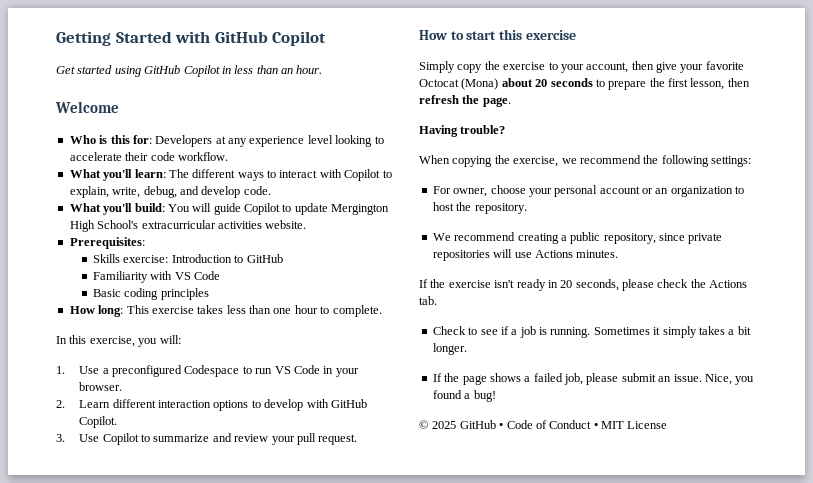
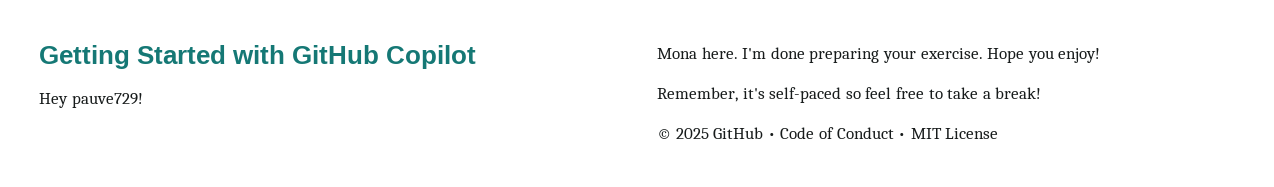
- Get started using GitHub Copilot in less than an hour.
- Welcome
- Who is this for: Developers at any experience level looking to accelerate their code workflow.
- What you'll learn: The different ways to interact with Copilot to explain, write, debug, and develop code.
- What you'll build: You will guide Copilot to update Mergington High School's extracurricular activities website.
- Prerequisites:
- Skills exercise: Introduction to GitHub
- Familiarity with VS Code
- Basic coding principles
- How long: This exercise takes less than one hour to complete.
- In this exercise, you will:
- 1. Use a preconfigured Codespace to run VS Code in your browser.
- 2. Learn different interaction options to develop with GitHub Copilot.
- 3. Use Copilot to summarize and review your pull request.
- How to start this exercise
- Simply copy the exercise to your account, then give your favorite Octocat (Mona) about 20 seconds to prepare the first lesson, then refresh the page.
- Having trouble?
- When copying the exercise, we recommend the following settings:
- For owner, choose your personal account or an organization to host the repository.
- We recommend creating a public repository, since private repositories will use Actions minutes.
- If the exercise isn't ready in 20 seconds, please check the Actions tab.
- Check to see if a job is running. Sometimes it simply takes a bit longer.
- If the page shows a failed job, please submit an issue. Nice, you found a bug!
+ Hey pauve729!
+ Mona here. I'm done preparing your exercise. Hope you enjoy!
+ Remember, it's self-paced so feel free to take a break!

